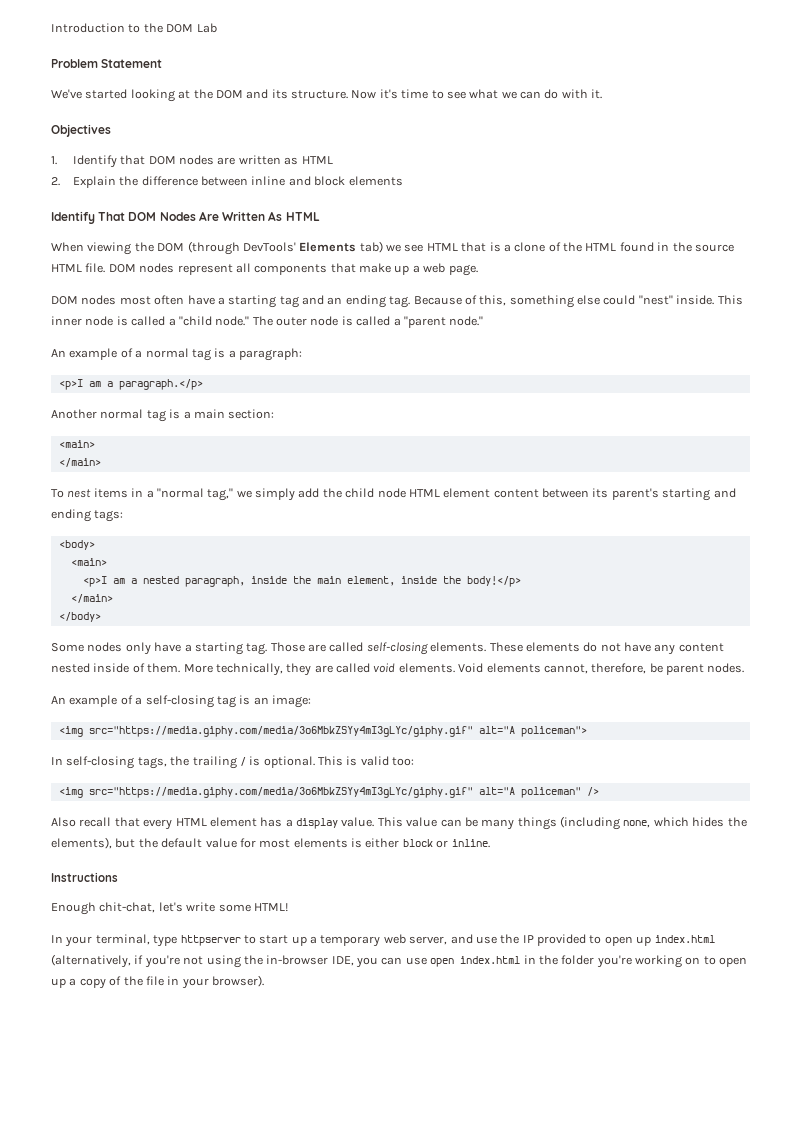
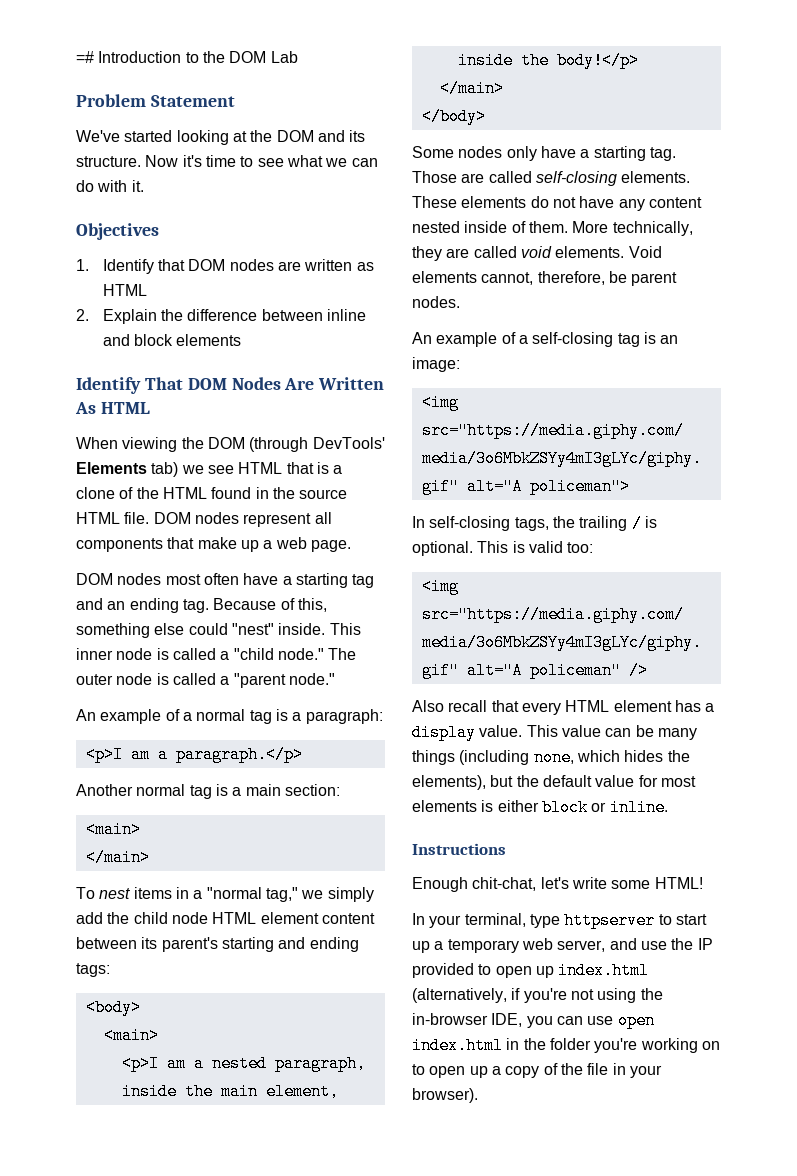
- Introduction to the DOM Lab
+ =# Introduction to the DOM Lab

